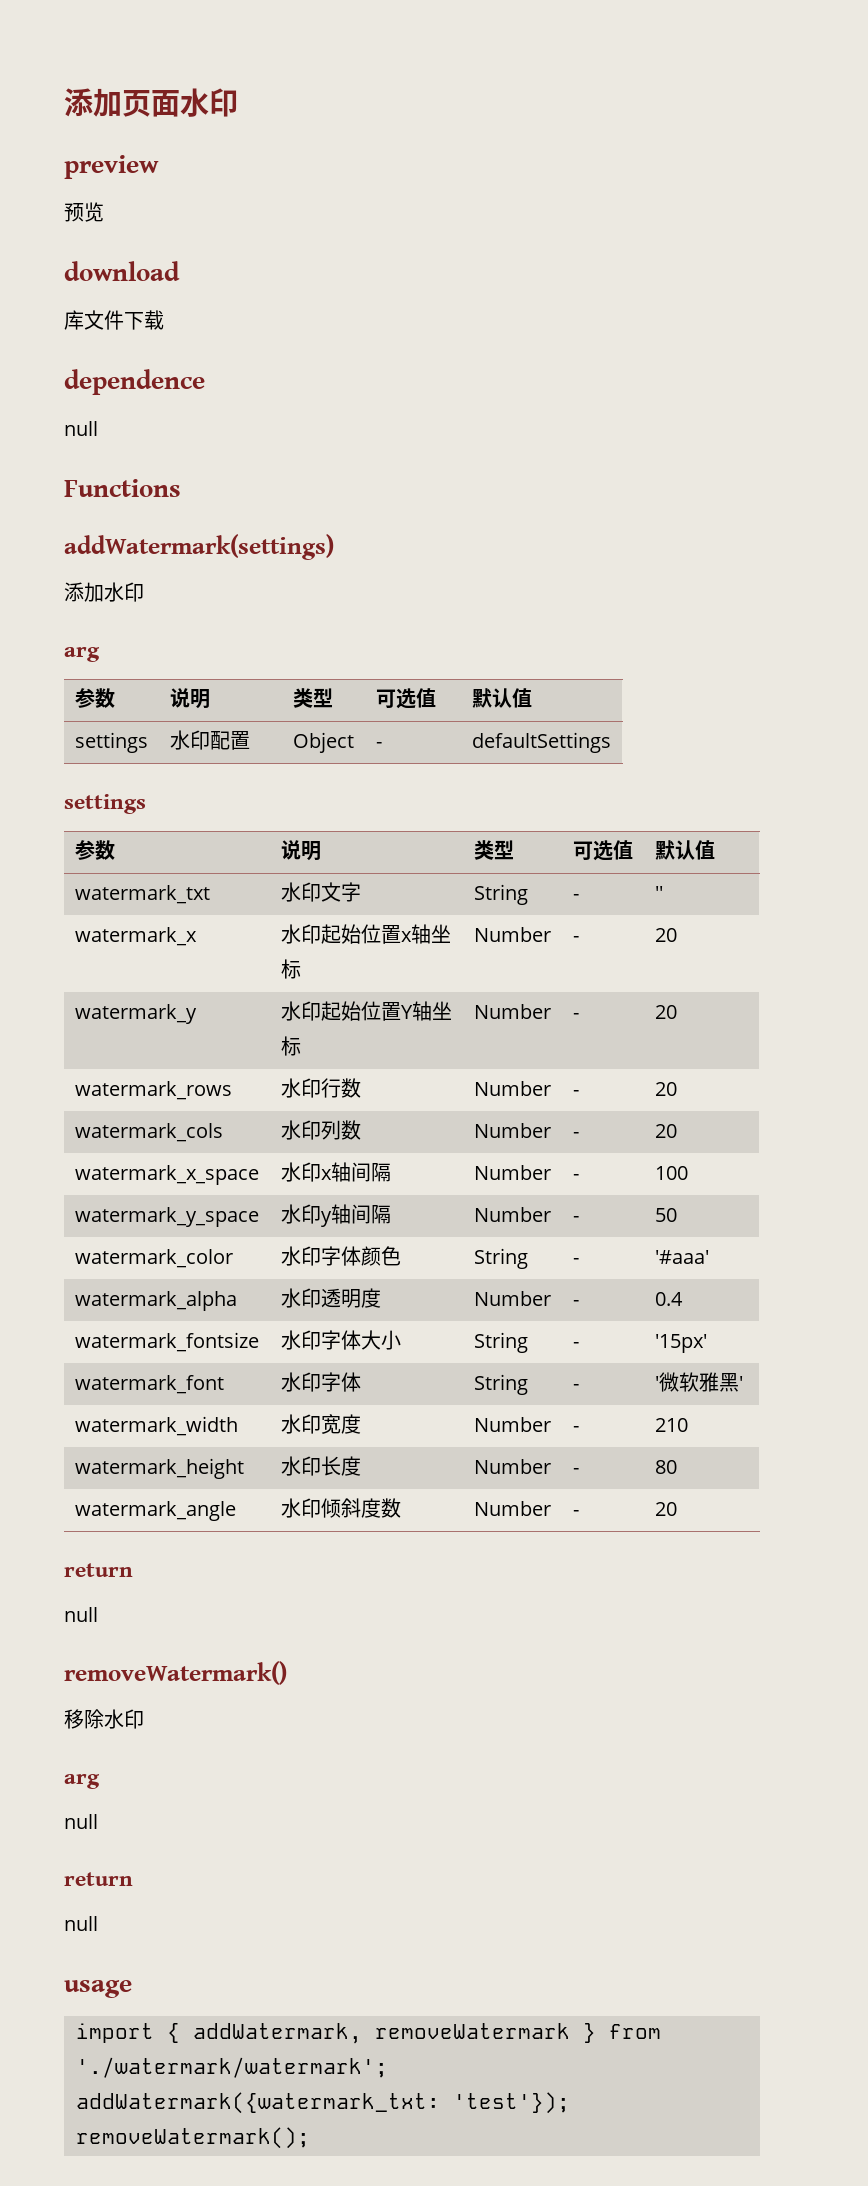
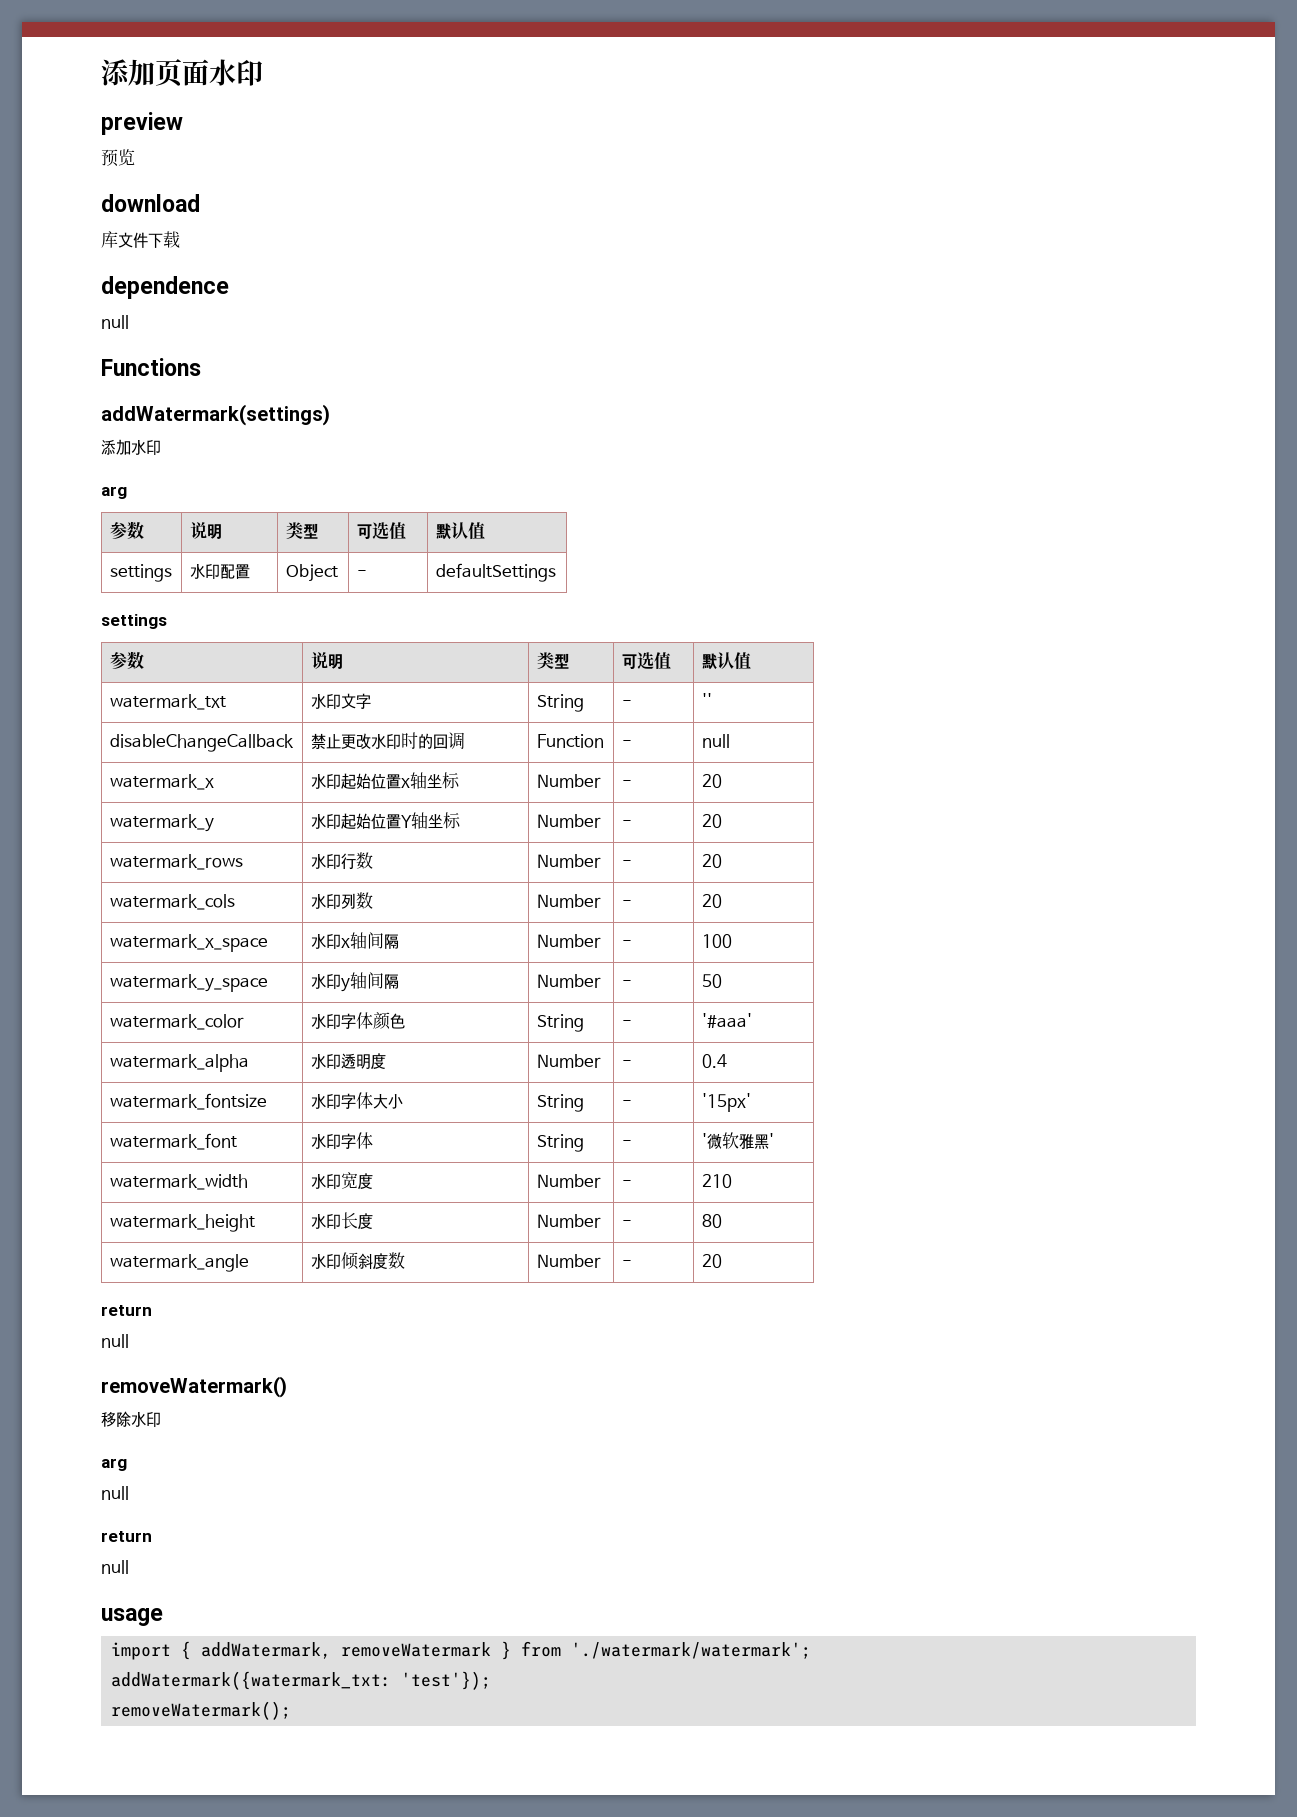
+ disableChangeCallback | 禁止更改水印时的回调 | Function | - | null

